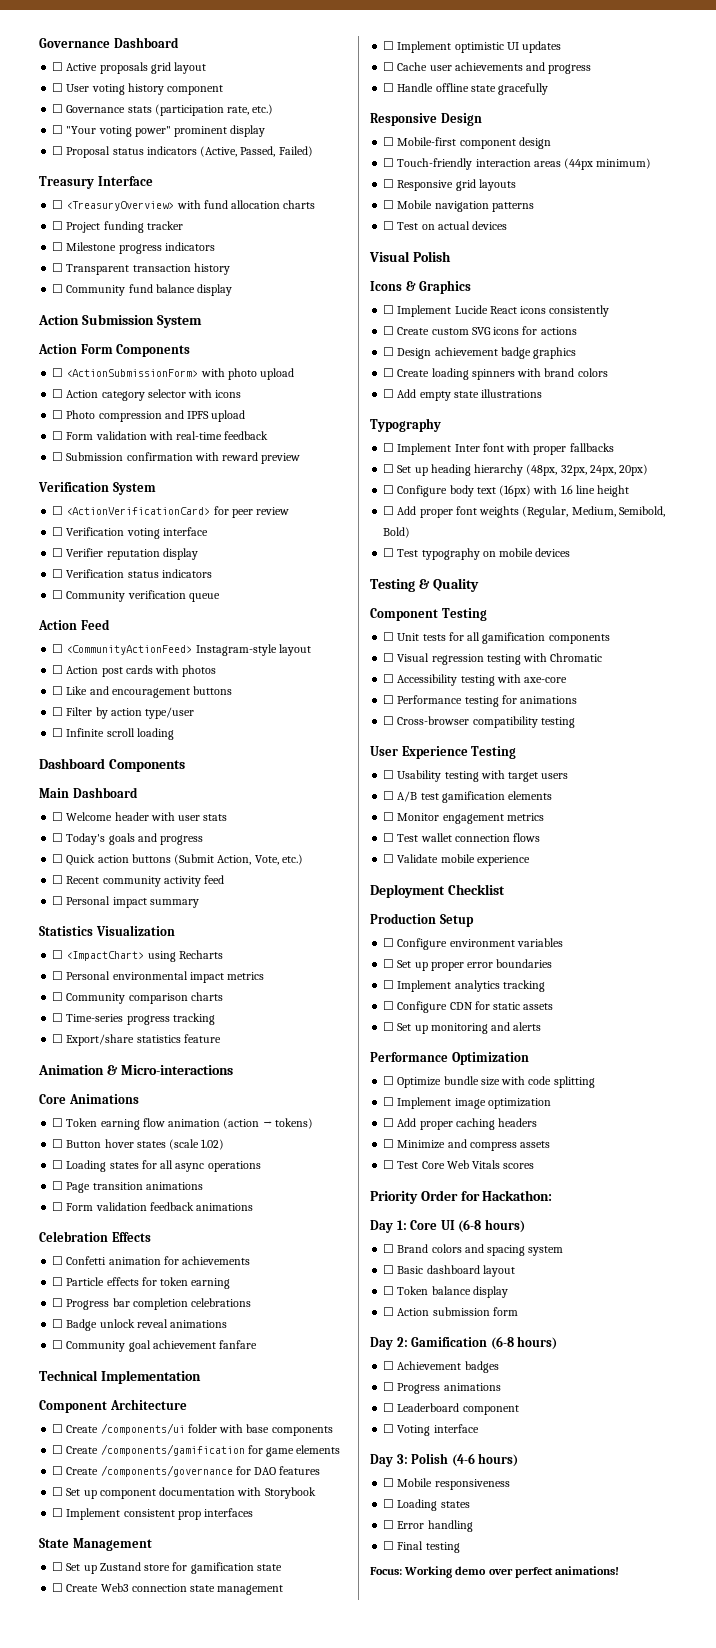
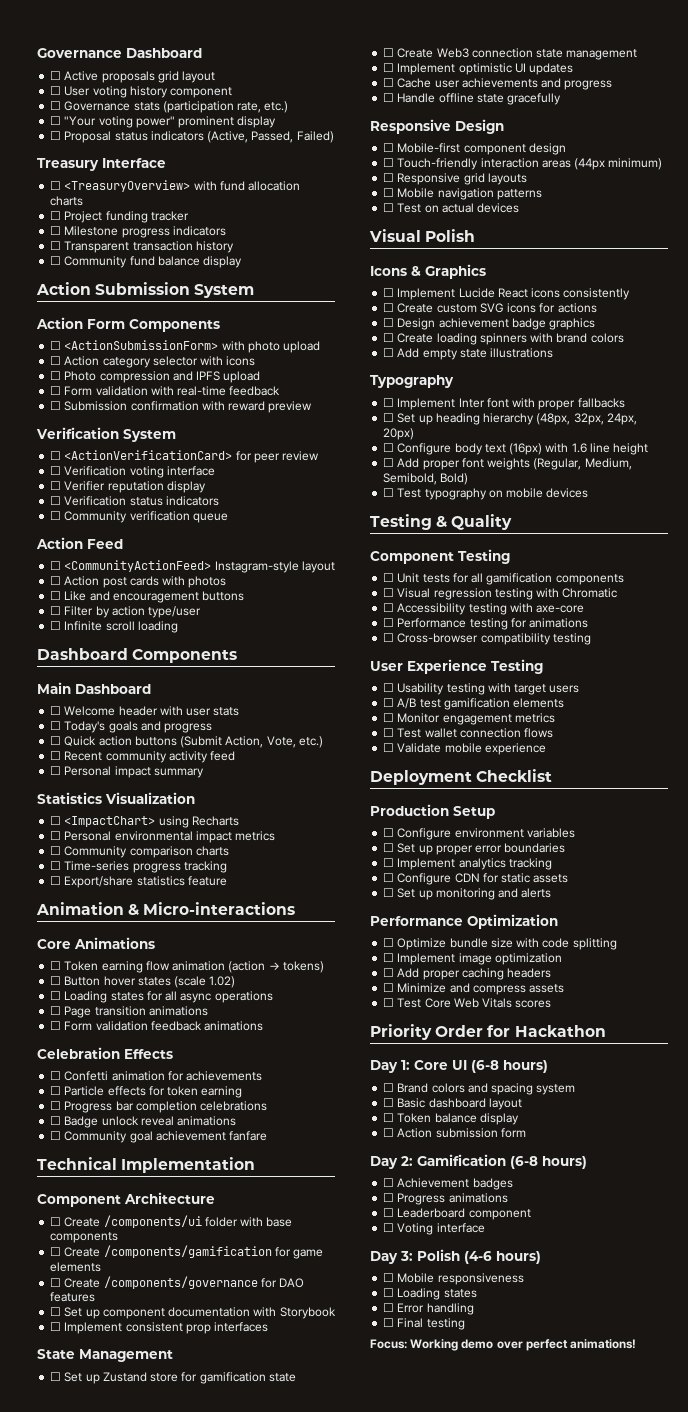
- Priority Order for Hackathon:
+ Priority Order for Hackathon

